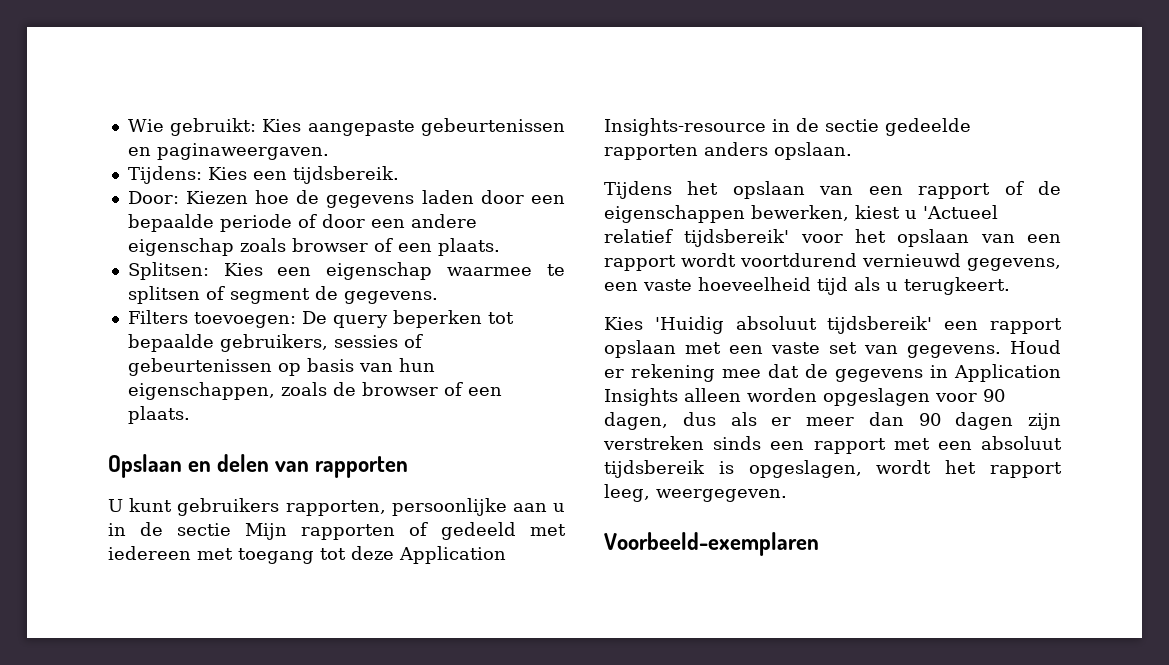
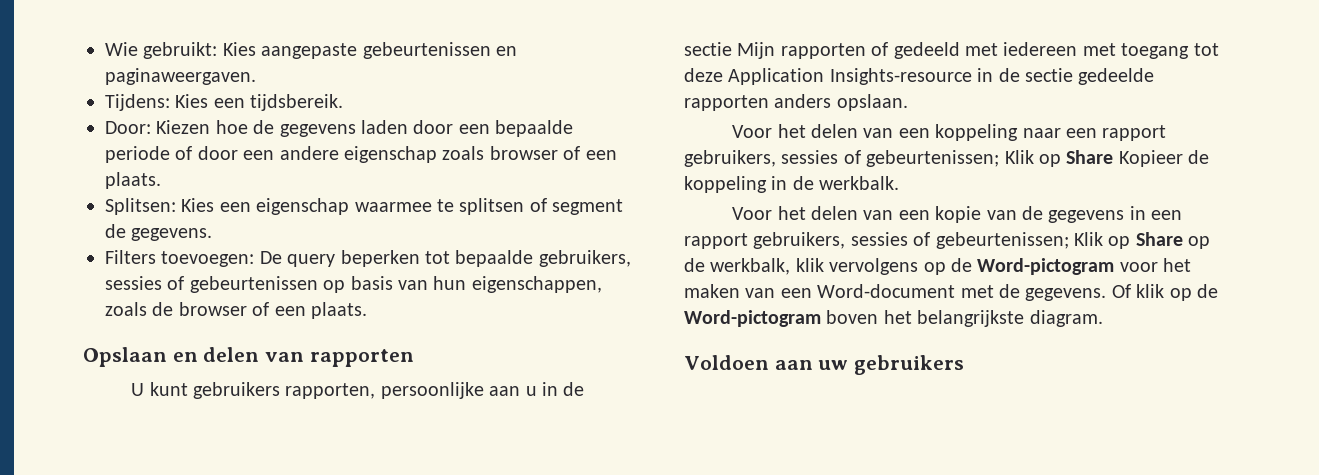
- Tijdens het opslaan van een rapport of de eigenschappen bewerken, kiest u 'Actueel relatief tijdsbereik' voor het opslaan van een rapport wordt voortdurend vernieuwd gegevens, een vaste hoeveelheid tijd als u terugkeert.
- Kies 'Huidig absoluut tijdsbereik' een rapport opslaan met een vaste set van gegevens. Houd er rekening mee dat de gegevens in Application Insights alleen worden opgeslagen voor 90 dagen, dus als er meer dan 90 dagen zijn verstreken sinds een rapport met een absoluut tijdsbereik is opgeslagen, wordt het rapport leeg, weergegeven.
- Voorbeeld-exemplaren
+ Voor het delen van een koppeling naar een rapport gebruikers, sessies of gebeurtenissen; Klik op Share Kopieer de koppeling in de werkbalk.
+ Voor het delen van een kopie van de gegevens in een rapport gebruikers, sessies of gebeurtenissen; Klik op Share op de werkbalk, klik vervolgens op de Word-pictogram voor het maken van een Word-document met de gegevens. Of klik op de Word-pictogram boven het belangrijkste diagram.
+ Voldoen aan uw gebruikers

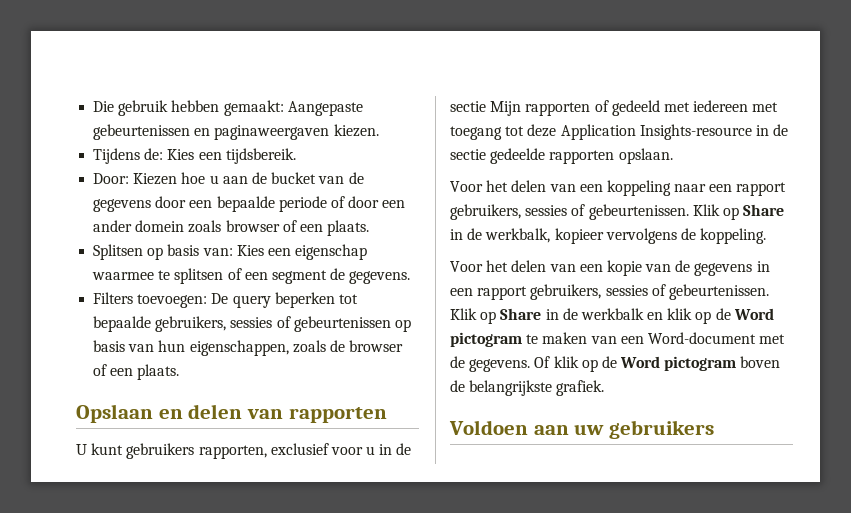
- Wie gebruikt: Kies aangepaste gebeurtenissen en paginaweergaven.
- Tijdens: Kies een tijdsbereik.
+ Die gebruik hebben gemaakt: Aangepaste gebeurtenissen en paginaweergaven kiezen.
+ Tijdens de: Kies een tijdsbereik.
- Door: Kiezen hoe de gegevens laden door een bepaalde periode of door een andere eigenschap zoals browser of een plaats.
+ Door: Kiezen hoe u aan de bucket van de gegevens door een bepaalde periode of door een ander domein zoals browser of een plaats.
- Splitsen: Kies een eigenschap waarmee te splitsen of segment de gegevens.
+ Splitsen op basis van: Kies een eigenschap waarmee te splitsen of een segment de gegevens.
- U kunt gebruikers rapporten, persoonlijke aan u in de sectie Mijn rapporten of gedeeld met iedereen met toegang tot deze Application Insights-resource in de sectie gedeelde rapporten anders opslaan.
+ U kunt gebruikers rapporten, exclusief voor u in de sectie Mijn rapporten of gedeeld met iedereen met toegang tot deze Application Insights-resource in de sectie gedeelde rapporten opslaan.
- Voor het delen van een koppeling naar een rapport gebruikers, sessies of gebeurtenissen; Klik op Share Kopieer de koppeling in de werkbalk.
+ Voor het delen van een koppeling naar een rapport gebruikers, sessies of gebeurtenissen. Klik op Share in de werkbalk, kopieer vervolgens de koppeling.
- Voor het delen van een kopie van de gegevens in een rapport gebruikers, sessies of gebeurtenissen; Klik op Share op de werkbalk, klik vervolgens op de Word-pictogram voor het maken van een Word-document met de gegevens.
+ Voor het delen van een kopie van de gegevens in een rapport gebruikers, sessies of gebeurtenissen. Klik op Share in de werkbalk en klik op de Word pictogram te maken van een Word-document met de gegevens.
- Of klik op de Word-pictogram boven het belangrijkste diagram.
+ Of klik op de Word pictogram boven de belangrijkste grafiek.

